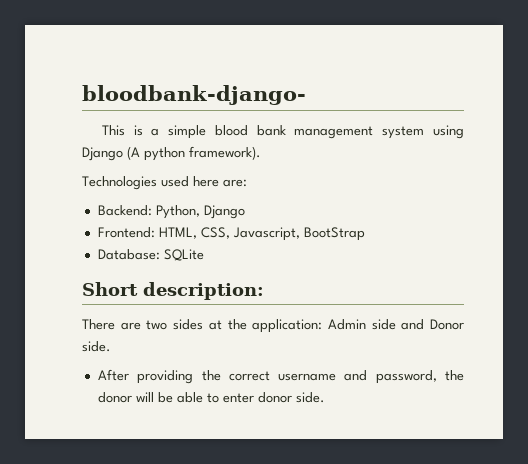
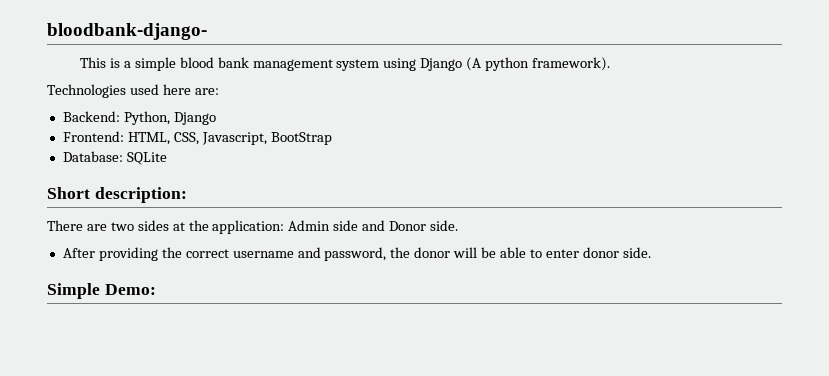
+ Simple Demo:

